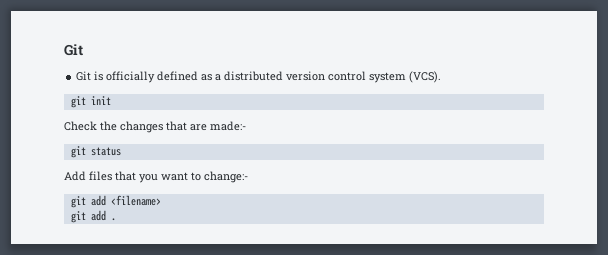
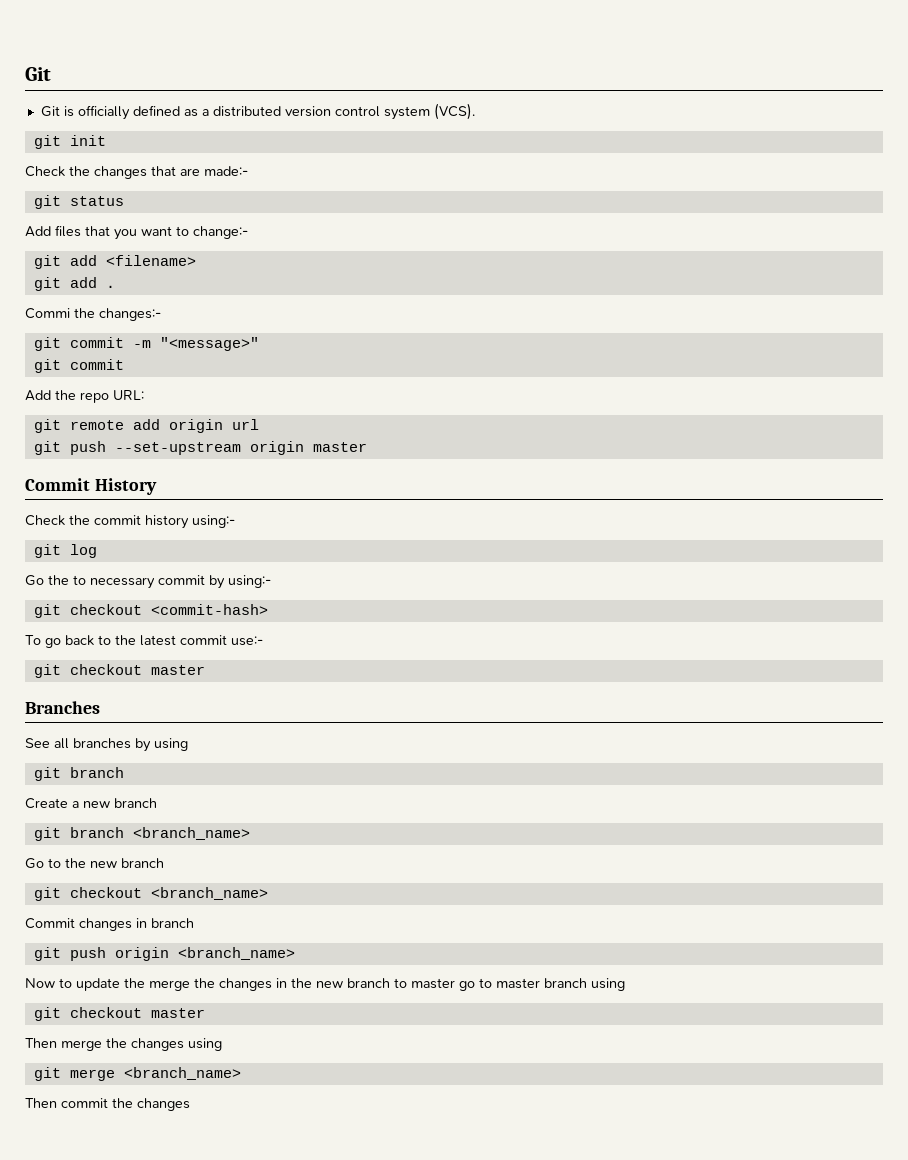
+ Commi the changes:-
+ git commit -m "<message>"
+ git commit
+ Add the repo URL:
+ git remote add origin url
+ git push --set-upstream origin master
+ Commit History
+ Check the commit history using:-
+ git log
+ Go the to necessary commit by using:-
+ git checkout <commit-hash>
+ To go back to the latest commit use:-
+ git checkout master
+ Branches
+ See all branches by using
+ git branch
+ Create a new branch
+ git branch <branch_name>
+ Go to the new branch
+ git checkout <branch_name>
+ Commit changes in branch
+ git push origin <branch_name>
+ Now to update the merge the changes in the new branch to master go to master branch using
+ git checkout master
+ Then merge the changes using
+ git merge <branch_name>
+ Then commit the changes

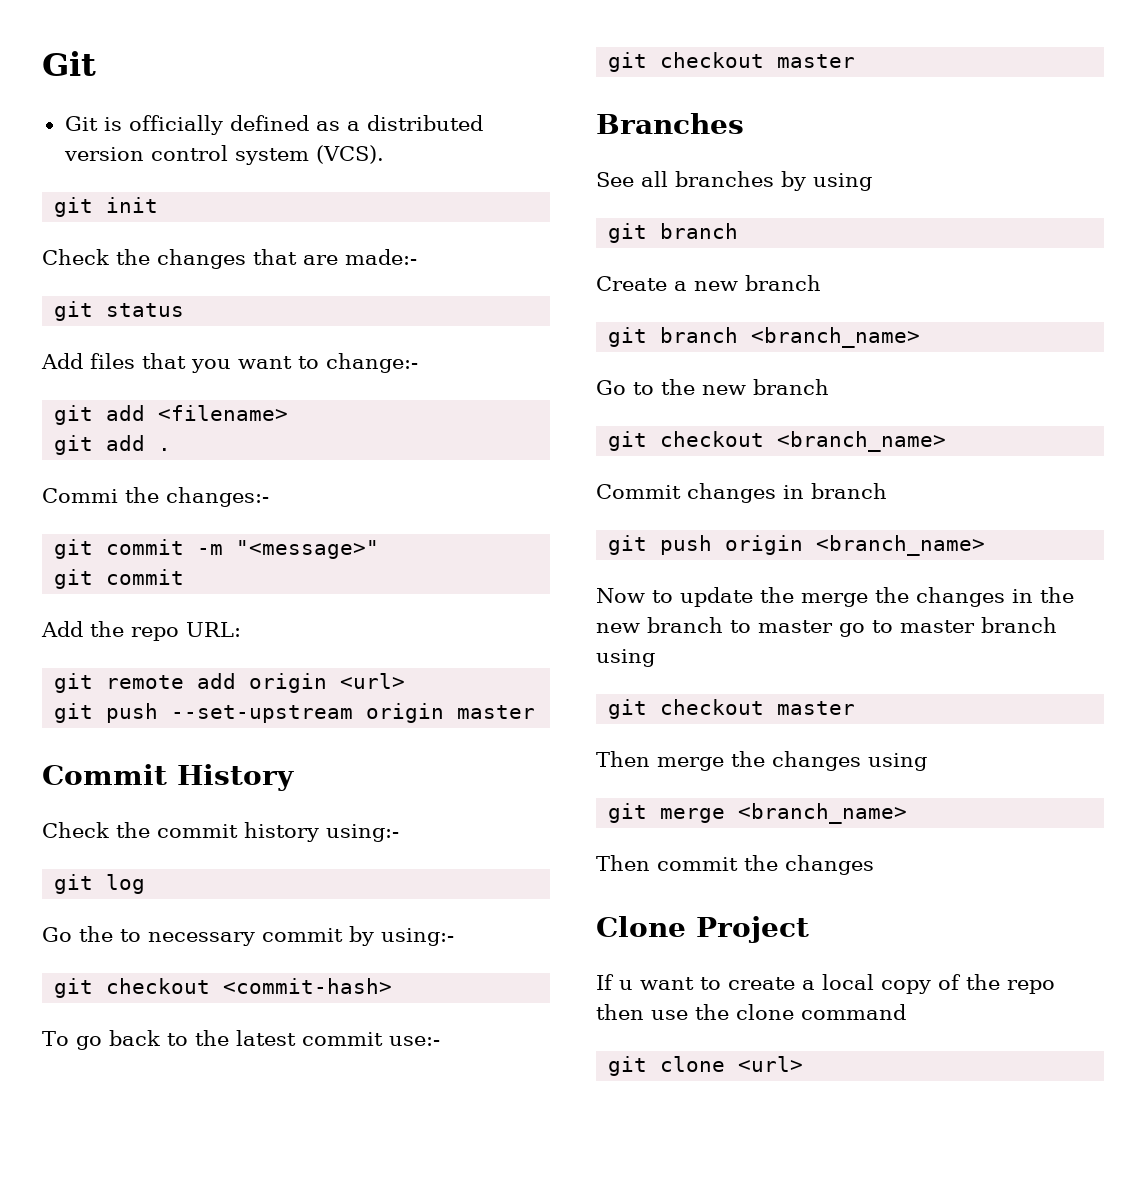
- git remote add origin url
+ git remote add origin <url>
+ Clone Project
+ If u want to create a local copy of the repo then use the clone command
+ git clone <url>

